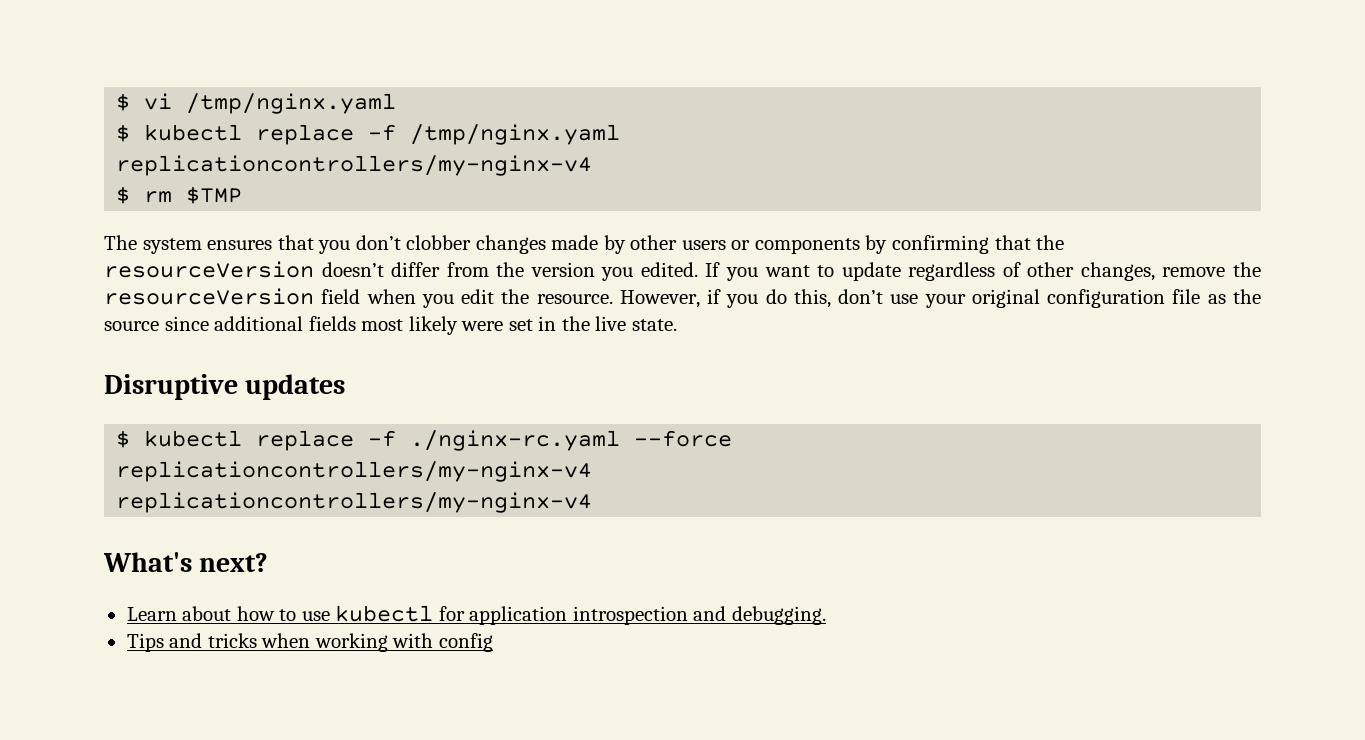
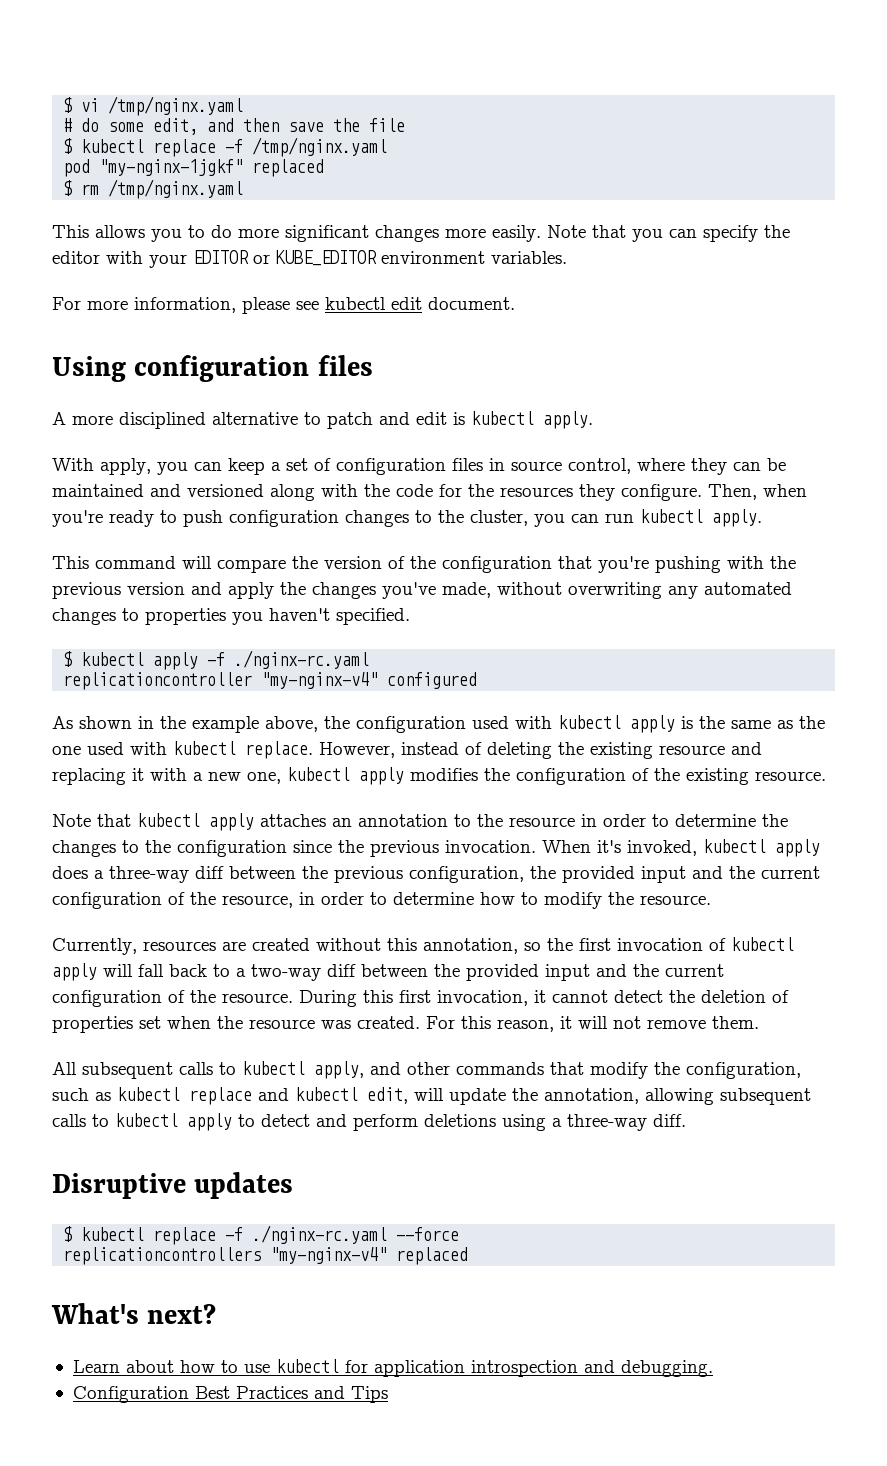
+ # do some edit, and then save the file
  $ kubectl replace -f /tmp/nginx.yaml
- replicationcontrollers/my-nginx-v4
+ pod "my-nginx-1jgkf" replaced
- $ rm $TMP
- The system ensures that you don’t clobber changes made by other users or components by confirming that the resourceVersion doesn’t differ from the version you edited. If you want to update regardless of other changes, remove the resourceVersion field when you edit the resource. However, if you do this, don’t use your original configuration file as the source since additional fields most likely were set in the live state.
+ $ rm /tmp/nginx.yaml
+ This allows you to do more significant changes more easily. Note that you can specify the editor with your EDITOR or KUBE_EDITOR environment variables.
+ For more information, please see kubectl edit document.
+ Using configuration files
+ A more disciplined alternative to patch and edit is kubectl apply.
+ With apply, you can keep a set of configuration files in source control, where they can be maintained and versioned along with the code for the resources they configure. Then, when you're ready to push configuration changes to the cluster, you can run kubectl apply.
+ This command will compare the version of the configuration that you're pushing with the previous version and apply the changes you've made, without overwriting any automated changes to properties you haven't specified.
+ $ kubectl apply -f ./nginx-rc.yaml
+ replicationcontroller "my-nginx-v4" configured
+ As shown in the example above, the configuration used with kubectl apply is the same as the one used with kubectl replace. However, instead of deleting the existing resource and replacing it with a new one, kubectl apply modifies the configuration of the existing resource.
+ Note that kubectl apply attaches an annotation to the resource in order to determine the changes to the configuration since the previous invocation. When it's invoked, kubectl apply does a three-way diff between the previous configuration, the provided input and the current configuration of the resource, in order to determine how to modify the resource.
+ Currently, resources are created without this annotation, so the first invocation of kubectl apply will fall back to a two-way diff between the provided input and the current configuration of the resource. During this first invocation, it cannot detect the deletion of properties set when the resource was created. For this reason, it will not remove them.
+ All subsequent calls to kubectl apply, and other commands that modify the configuration, such as kubectl replace and kubectl edit, will update the annotation, allowing subsequent calls to kubectl apply to detect and perform deletions using a three-way diff.
  $ kubectl replace -f ./nginx-rc.yaml --force
- replicationcontrollers/my-nginx-v4
- replicationcontrollers/my-nginx-v4
+ replicationcontrollers "my-nginx-v4" replaced
- Tips and tricks when working with config
+ Configuration Best Practices and Tips

